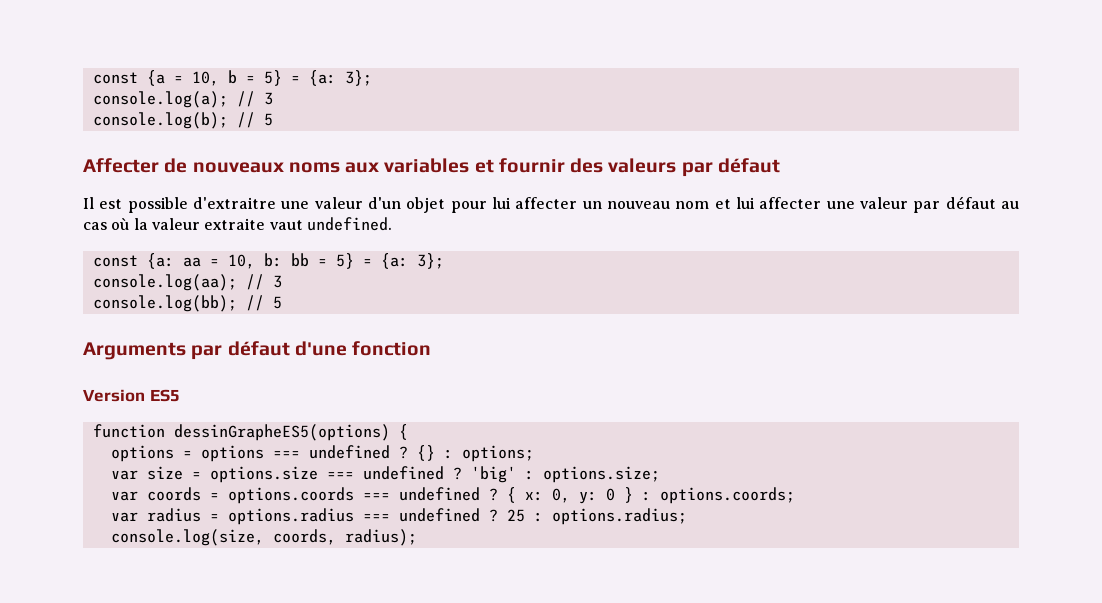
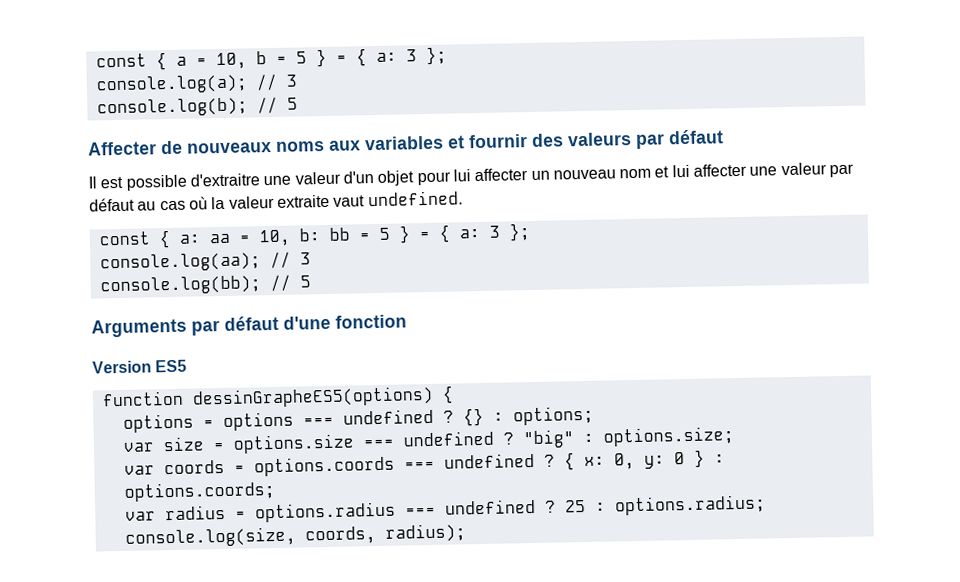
- const {a = 10, b = 5} = {a: 3};
+ const { a = 10, b = 5 } = { a: 3 };
- const {a: aa = 10, b: bb = 5} = {a: 3};
+ const { a: aa = 10, b: bb = 5 } = { a: 3 };
- 'big' : options.size;
+ "big" : options.size;

